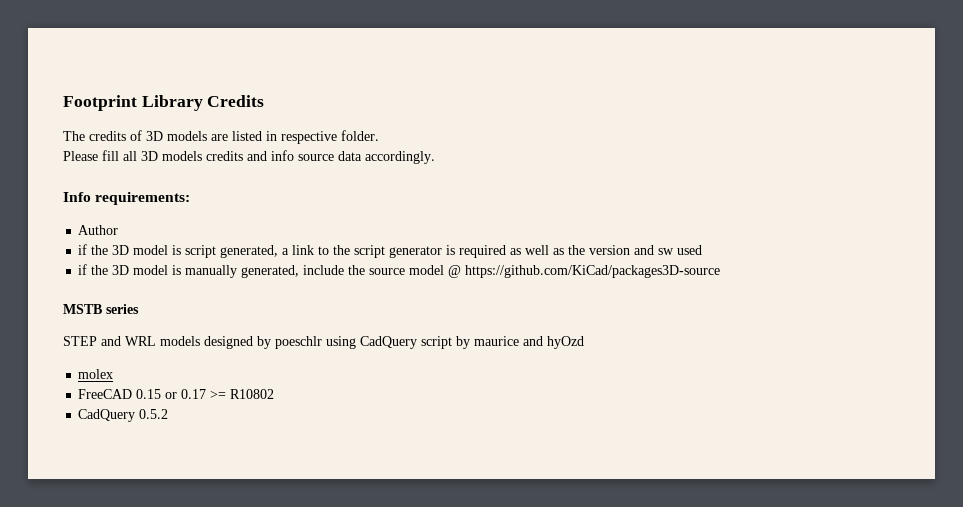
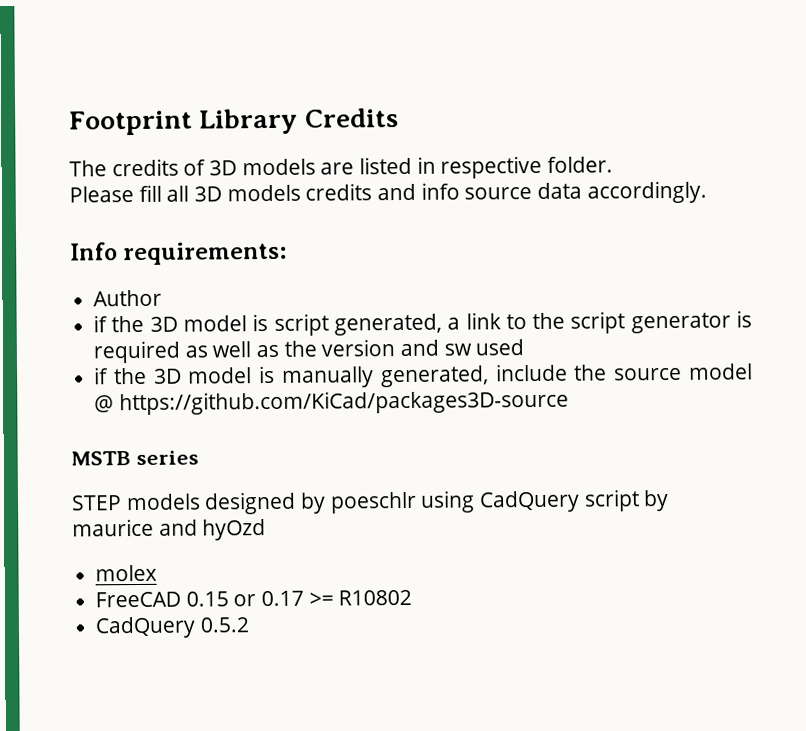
- STEP and WRL models designed by poeschlr using CadQuery script by maurice and hyOzd
+ STEP models designed by poeschlr using CadQuery script by maurice and hyOzd

